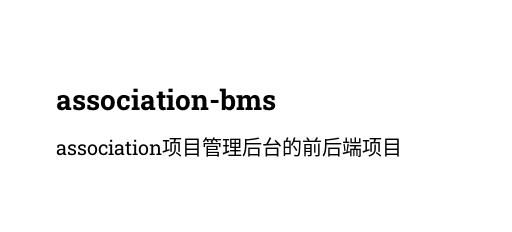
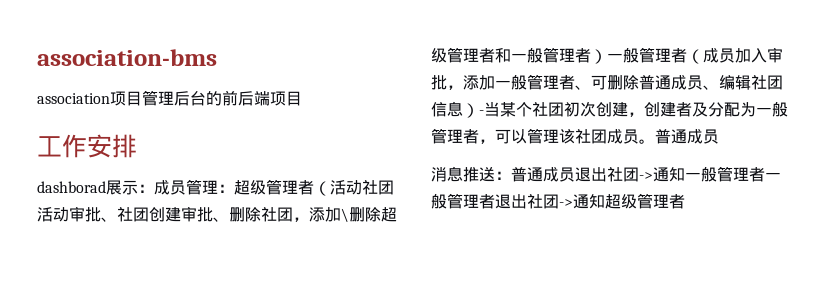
+ 工作安排
+ dashborad展示：成员管理：超级管理者（活动社团活动审批、社团创建审批、删除社团，添加\删除超级管理者和一般管理者）一般管理者（成员加入审批，添加一般管理者、可删除普通成员、编辑社团信息）-当某个社团初次创建，创建者及分配为一般管理者，可以管理该社团成员。普通成员
+ 消息推送：普通成员退出社团->通知一般管理者一般管理者退出社团->通知超级管理者

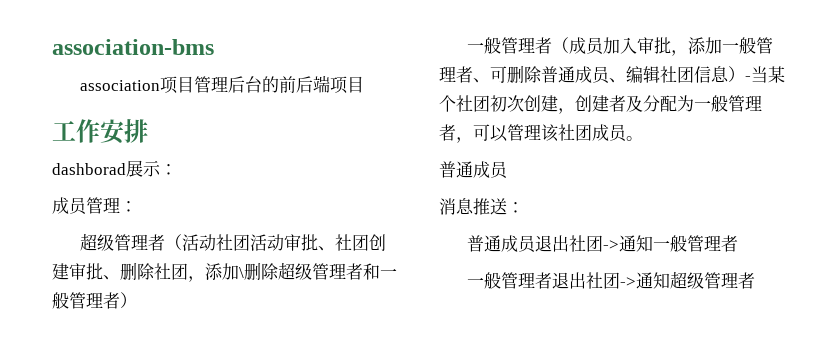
- dashborad展示：成员管理：超级管理者（活动社团活动审批、社团创建审批、删除社团，添加\删除超级管理者和一般管理者）一般管理者（成员加入审批，添加一般管理者、可删除普通成员、编辑社团信息）-当某个社团初次创建，创建者及分配为一般管理者，可以管理该社团成员。普通成员
+ dashborad展示：
+ 成员管理：
+ 超级管理者（活动社团活动审批、社团创建审批、删除社团，添加\删除超级管理者和一般管理者）
+ 一般管理者（成员加入审批，添加一般管理者、可删除普通成员、编辑社团信息）-当某个社团初次创建，创建者及分配为一般管理者，可以管理该社团成员。
+ 普通成员
- 消息推送：普通成员退出社团->通知一般管理者一般管理者退出社团->通知超级管理者
+ 消息推送：
+ 普通成员退出社团->通知一般管理者
+ 一般管理者退出社团->通知超级管理者

